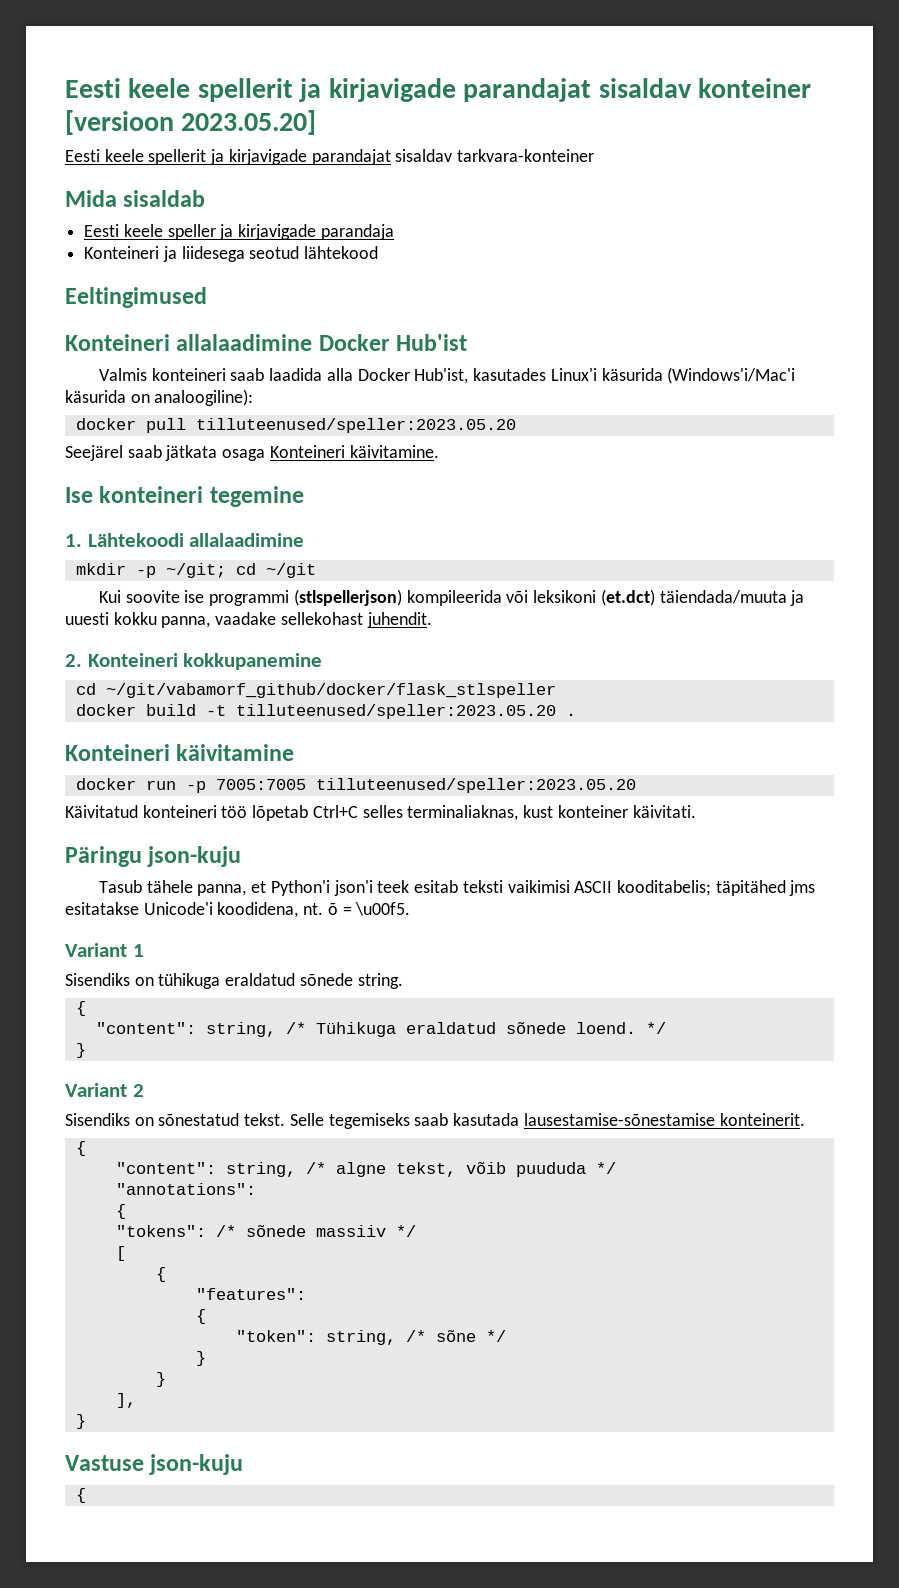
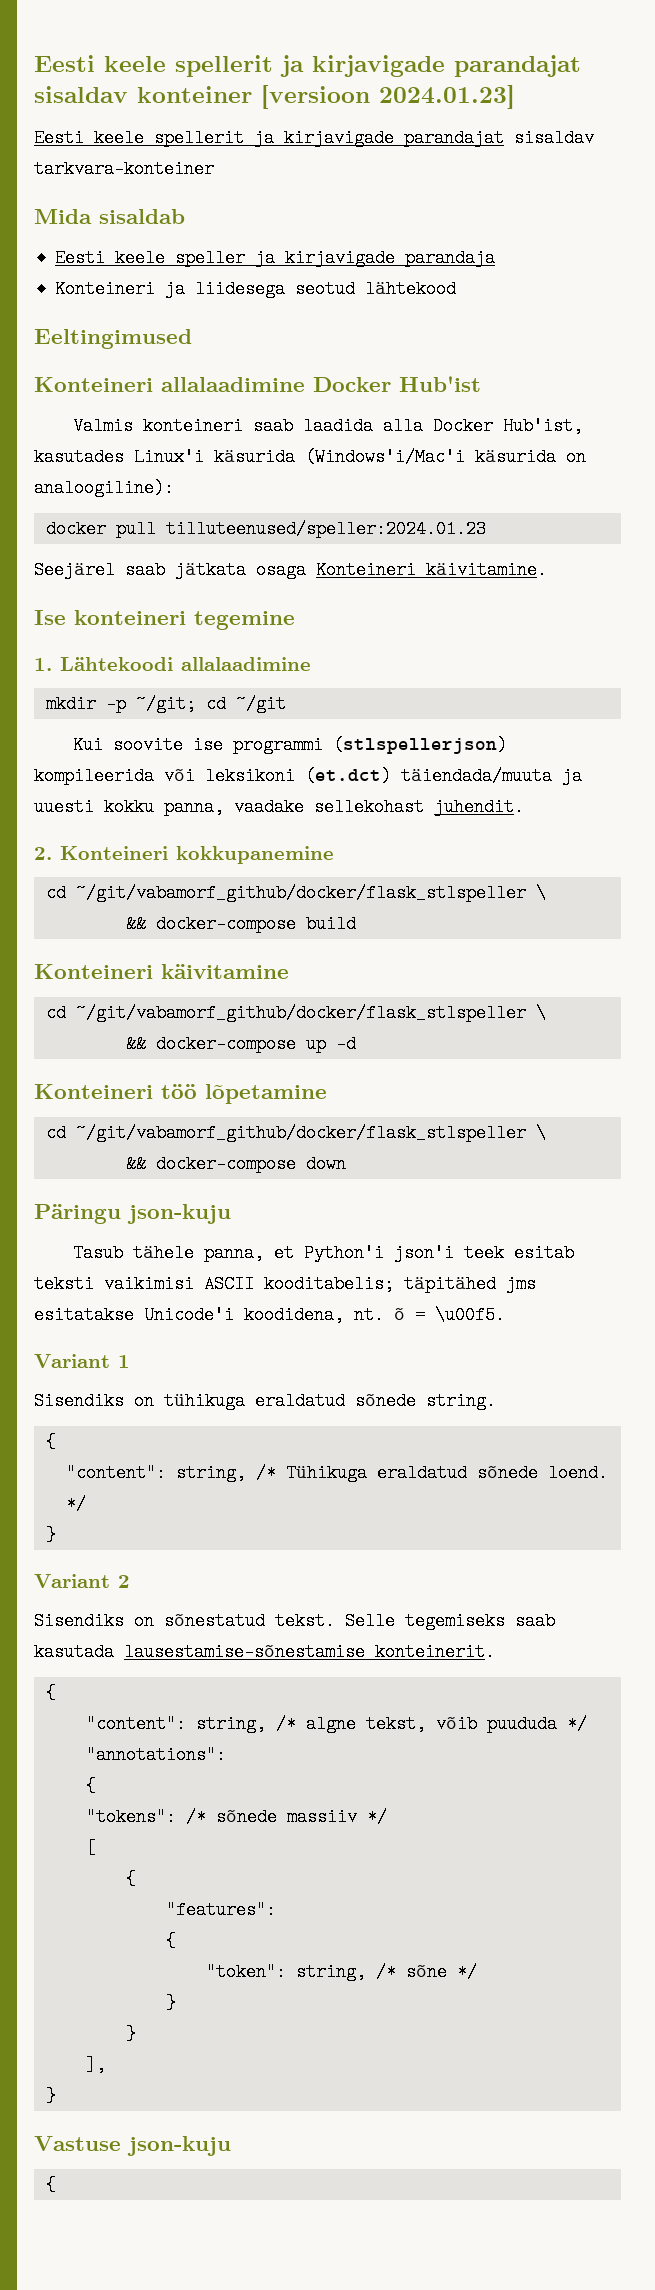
- Eesti keele spellerit ja kirjavigade parandajat sisaldav konteiner [versioon 2023.05.20]
+ Eesti keele spellerit ja kirjavigade parandajat sisaldav konteiner [versioon 2024.01.23]
- docker pull tilluteenused/speller:2023.05.20
+ docker pull tilluteenused/speller:2024.01.23
  2. Konteineri kokkupanemine
- cd ~/git/vabamorf_github/docker/flask_stlspeller
- docker build -t tilluteenused/speller:2023.05.20 .
+ cd ~/git/vabamorf_github/docker/flask_stlspeller \
+ && docker-compose build
  Konteineri käivitamine
- docker run -p 7005:7005 tilluteenused/speller:2023.05.20
- Käivitatud konteineri töö lõpetab Ctrl+C selles terminaliaknas, kust konteiner käivitati.
+ cd ~/git/vabamorf_github/docker/flask_stlspeller \
+ && docker-compose up -d
+ Konteineri töö lõpetamine
+ cd ~/git/vabamorf_github/docker/flask_stlspeller \
+ && docker-compose down

